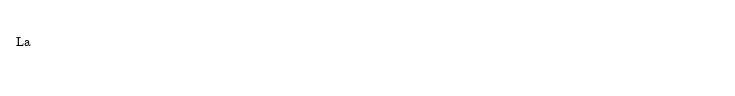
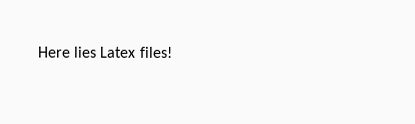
- La
+ Here lies Latex files!

